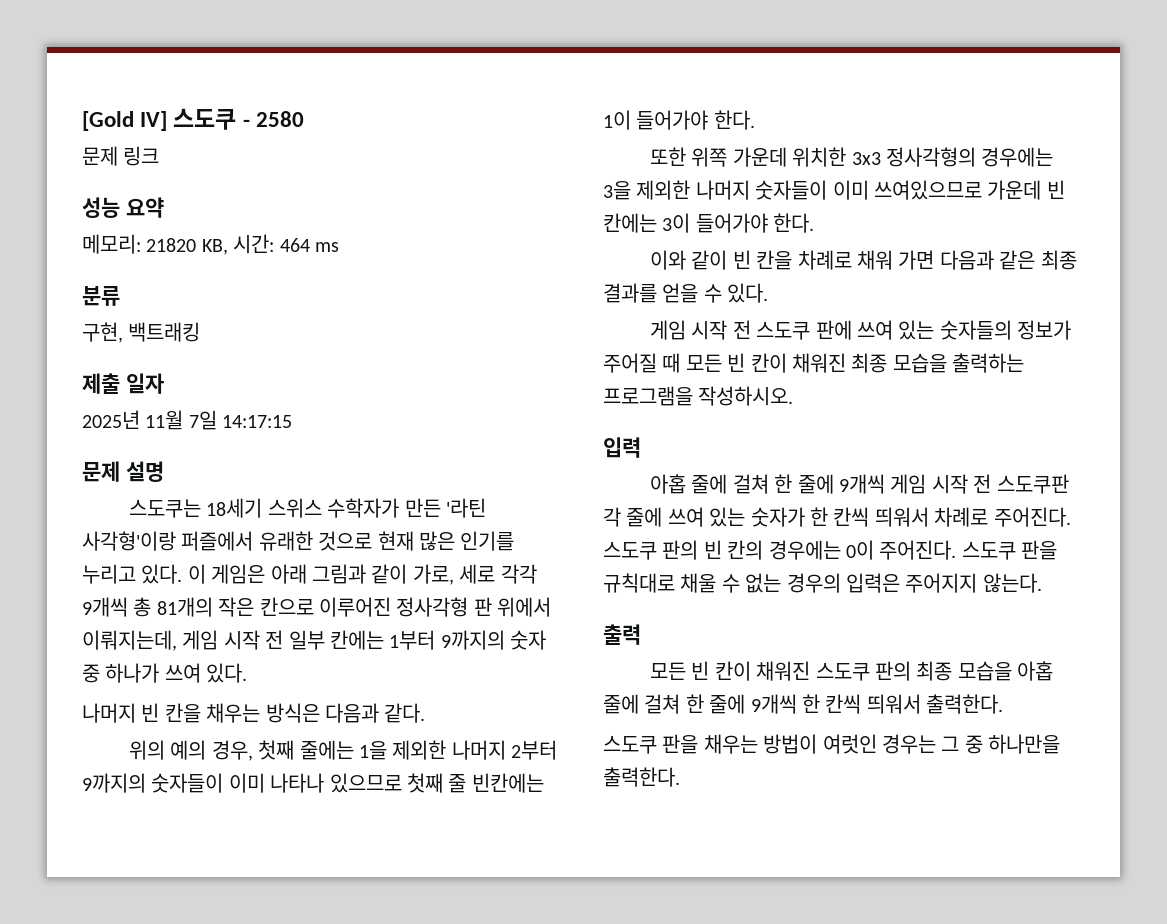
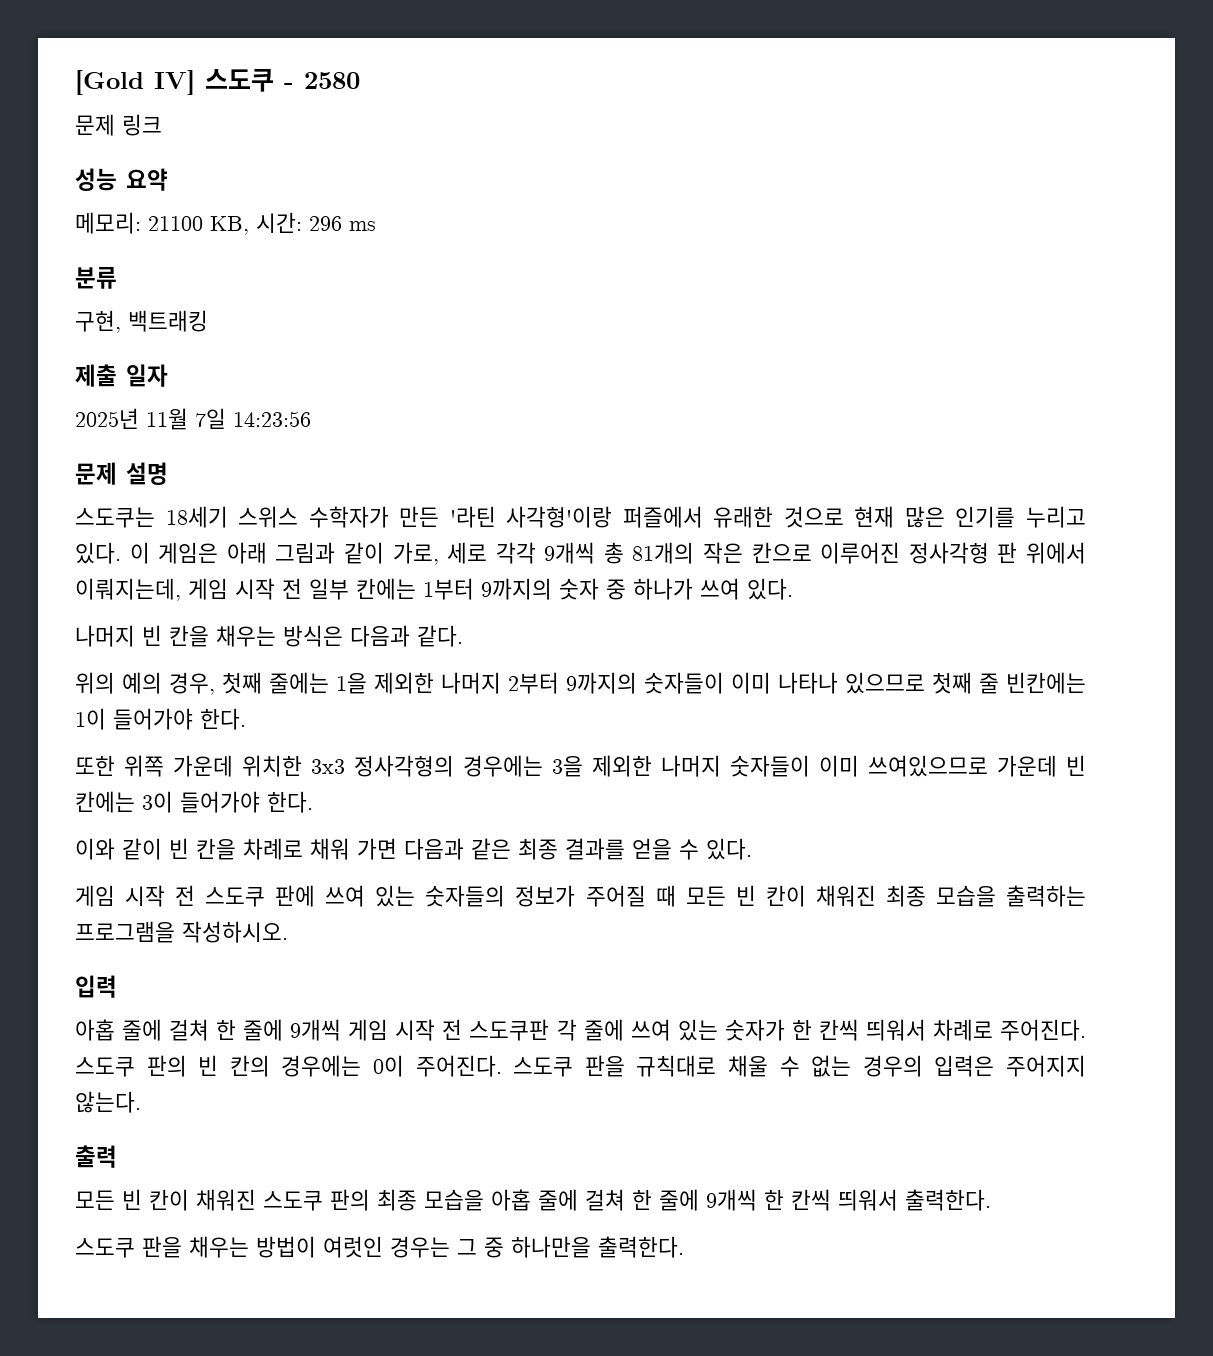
- 메모리: 21820 KB, 시간: 464 ms
+ 메모리: 21100 KB, 시간: 296 ms
- 2025년 11월 7일 14:17:15
+ 2025년 11월 7일 14:23:56

